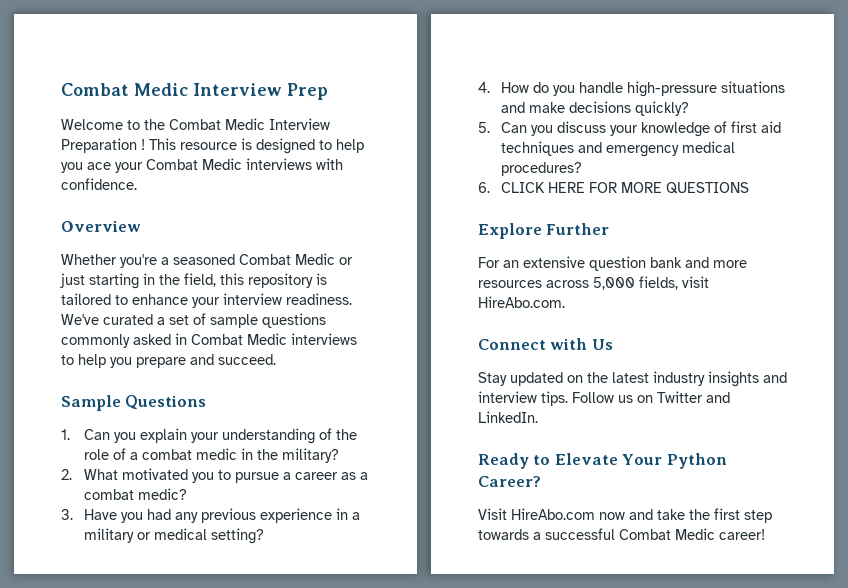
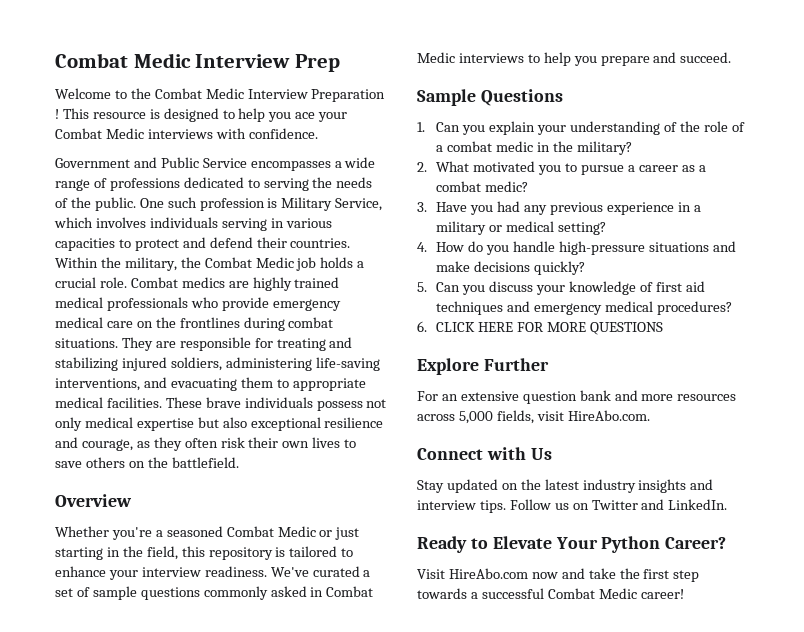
+ Government and Public Service encompasses a wide range of professions dedicated to serving the needs of the public. One such profession is Military Service, which involves individuals serving in various capacities to protect and defend their countries. Within the military, the Combat Medic job holds a crucial role. Combat medics are highly trained medical professionals who provide emergency medical care on the frontlines during combat situations. They are responsible for treating and stabilizing injured soldiers, administering life-saving interventions, and evacuating them to appropriate medical facilities. These brave individuals possess not only medical expertise but also exceptional resilience and courage, as they often risk their own lives to save others on the battlefield.

